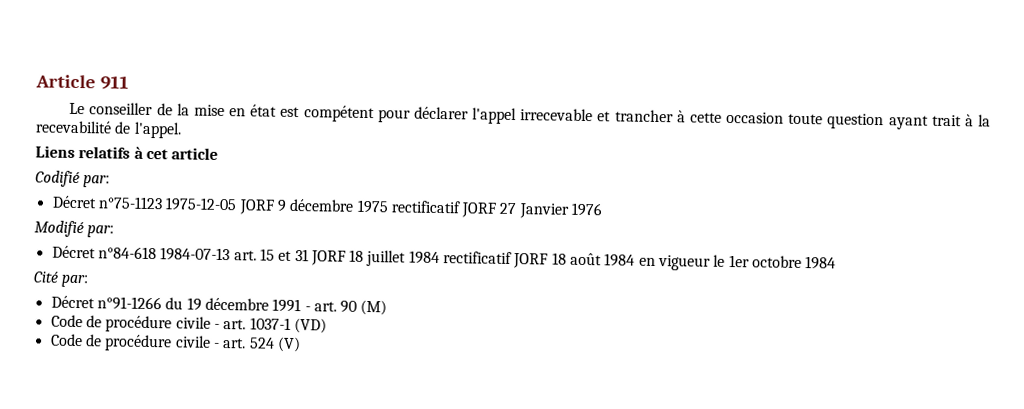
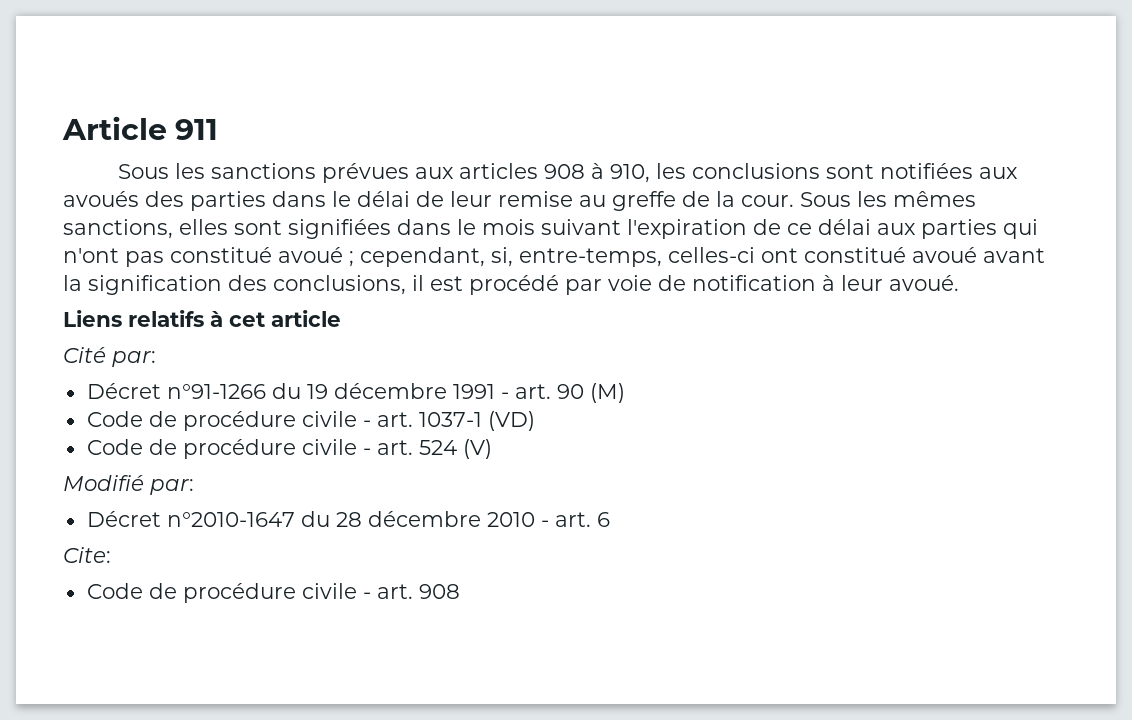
- Le conseiller de la mise en état est compétent pour déclarer l'appel irrecevable et trancher à cette occasion toute question ayant trait à la recevabilité de l'appel.
+ Sous les sanctions prévues aux articles 908 à 910, les conclusions sont notifiées aux avoués des parties dans le délai de leur remise au greffe de la cour. Sous les mêmes sanctions, elles sont signifiées dans le mois suivant l'expiration de ce délai aux parties qui n'ont pas constitué avoué ; cependant, si, entre-temps, celles-ci ont constitué avoué avant la signification des conclusions, il est procédé par voie de notification à leur avoué.
- Codifié par:
- Décret n°75-1123 1975-12-05 JORF 9 décembre 1975 rectificatif JORF 27 Janvier 1976
- Modifié par:
- Décret n°84-618 1984-07-13 art. 15 et 31 JORF 18 juillet 1984 rectificatif JORF 18 août 1984 en vigueur le 1er octobre 1984
+ Modifié par:
+ Décret n°2010-1647 du 28 décembre 2010 - art. 6
+ Cite:
+ Code de procédure civile - art. 908

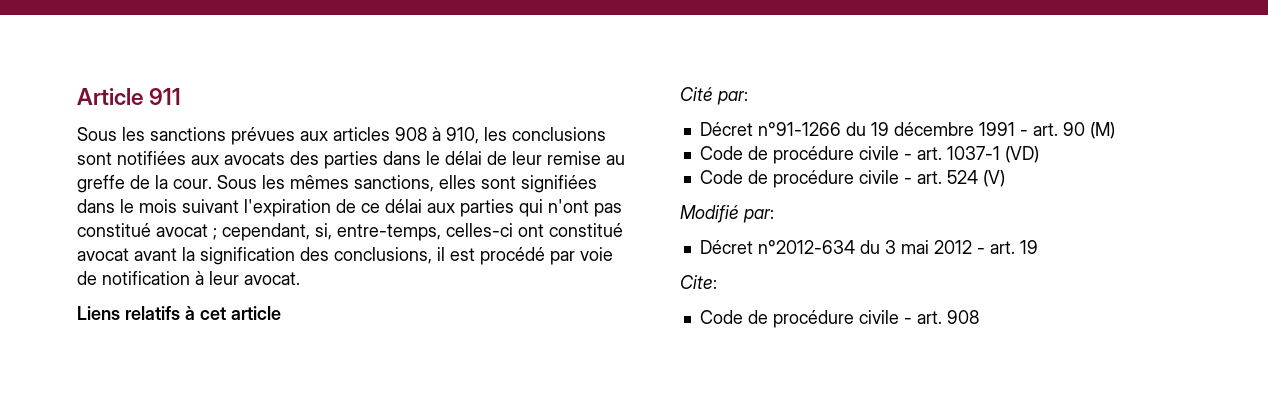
- Sous les sanctions prévues aux articles 908 à 910, les conclusions sont notifiées aux avoués des parties dans le délai de leur remise au greffe de la cour.
+ Sous les sanctions prévues aux articles 908 à 910, les conclusions sont notifiées aux avocats des parties dans le délai de leur remise au greffe de la cour.
- Sous les mêmes sanctions, elles sont signifiées dans le mois suivant l'expiration de ce délai aux parties qui n'ont pas constitué avoué ; cependant, si, entre-temps, celles-ci ont constitué avoué avant la signification des conclusions, il est procédé par voie de notification à leur avoué.
+ Sous les mêmes sanctions, elles sont signifiées dans le mois suivant l'expiration de ce délai aux parties qui n'ont pas constitué avocat ; cependant, si, entre-temps, celles-ci ont constitué avocat avant la signification des conclusions, il est procédé par voie de notification à leur avocat.
- Décret n°2010-1647 du 28 décembre 2010 - art. 6
+ Décret n°2012-634 du 3 mai 2012 - art. 19

